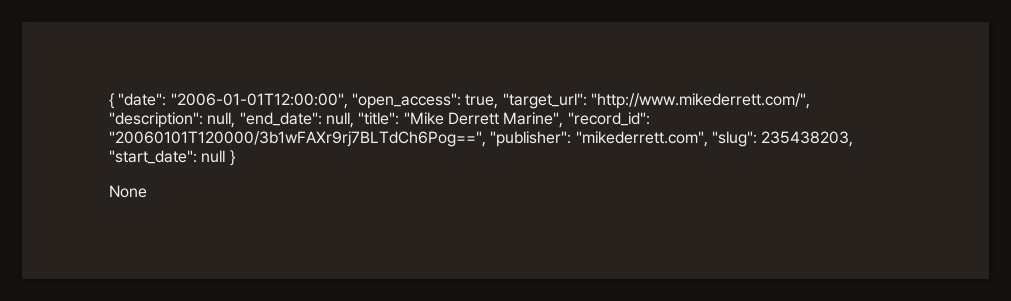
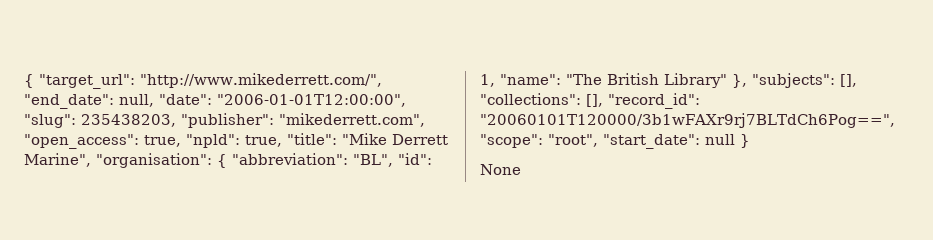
- { "date": "2006-01-01T12:00:00", "open_access": true, "target_url": "http://www.mikederrett.com/", "description": null, "end_date": null, "title": "Mike Derrett Marine", "record_id": "20060101T120000/3b1wFAXr9rj7BLTdCh6Pog==", "publisher": "mikederrett.com", "slug": 235438203, "start_date": null }
+ { "target_url": "http://www.mikederrett.com/", "end_date": null, "date": "2006-01-01T12:00:00", "slug": 235438203, "publisher": "mikederrett.com", "open_access": true, "npld": true, "title": "Mike Derrett Marine", "organisation": { "abbreviation": "BL", "id": 1, "name": "The British Library" }, "subjects": [], "collections": [], "record_id": "20060101T120000/3b1wFAXr9rj7BLTdCh6Pog==", "scope": "root", "start_date": null }

